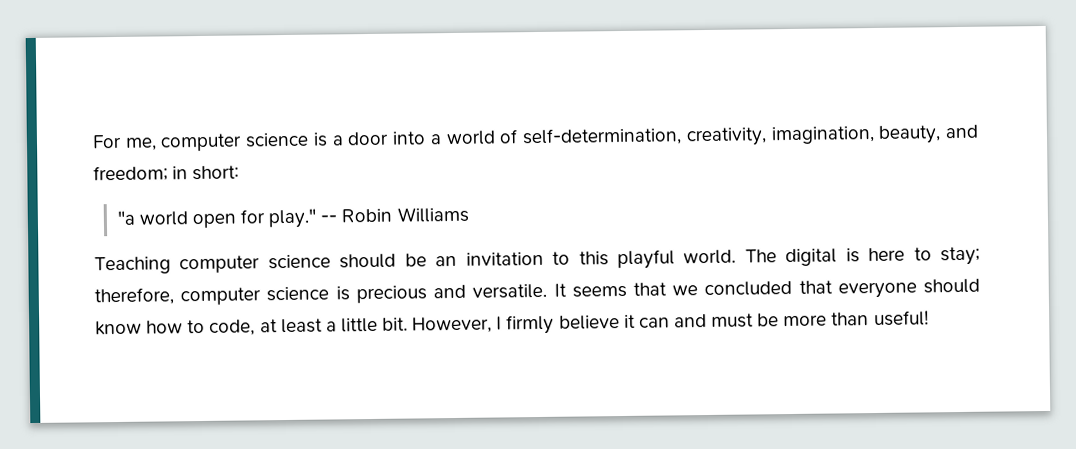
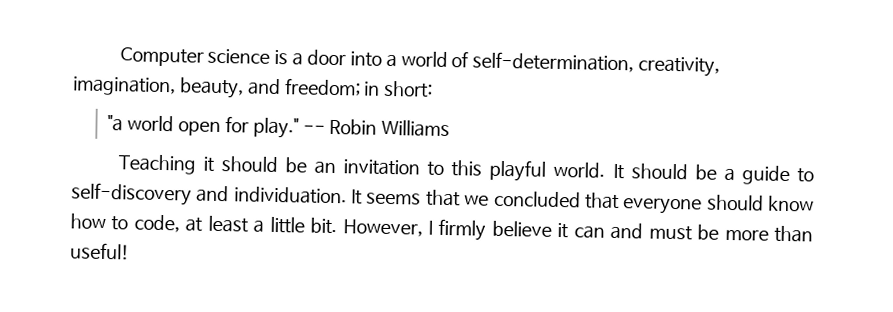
- For me, computer science is a door into a world of self-determination, creativity, imagination, beauty, and freedom; in short:
+ Computer science is a door into a world of self-determination, creativity, imagination, beauty, and freedom; in short:
- Teaching computer science should be an invitation to this playful world.
+ Teaching it should be an invitation to this playful world.
- The digital is here to stay; therefore, computer science is precious and versatile.
+ It should be a guide to self-discovery and individuation.

